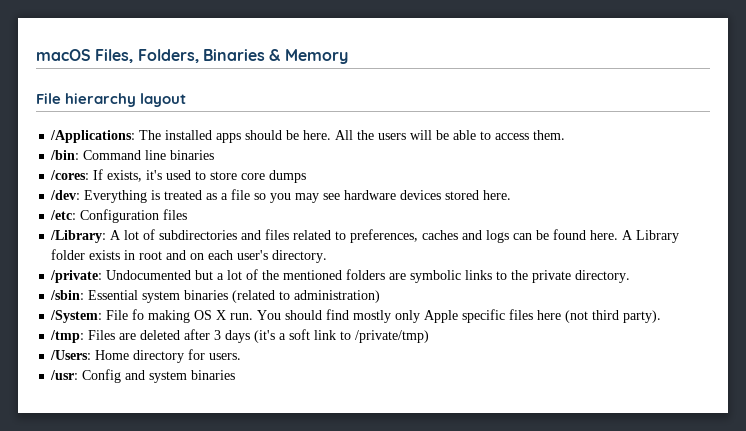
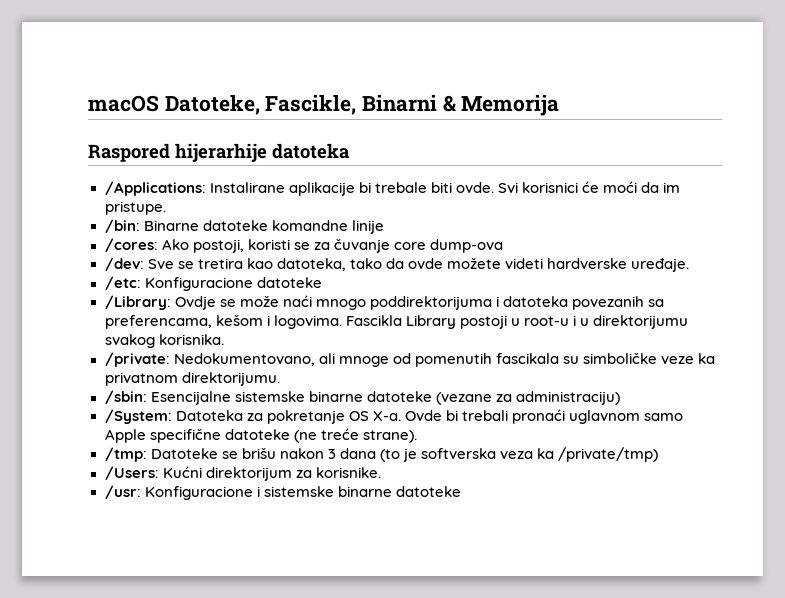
- macOS Files, Folders, Binaries & Memory
- File hierarchy layout
- /Applications: The installed apps should be here. All the users will be able to access them.
- /bin: Command line binaries
- /cores: If exists, it's used to store core dumps
- /dev: Everything is treated as a file so you may see hardware devices stored here.
+ macOS Datoteke, Fascikle, Binarni & Memorija
+ Raspored hijerarhije datoteka
+ /Applications: Instalirane aplikacije bi trebale biti ovde. Svi korisnici će moći da im pristupe.
+ /bin: Binarne datoteke komandne linije
+ /cores: Ako postoji, koristi se za čuvanje core dump-ova
+ /dev: Sve se tretira kao datoteka, tako da ovde možete videti hardverske uređaje.
- /etc: Configuration files
+ /etc: Konfiguracione datoteke
- /Library: A lot of subdirectories and files related to preferences, caches and logs can be found here. A Library folder exists in root and on each user's directory.
- /private: Undocumented but a lot of the mentioned folders are symbolic links to the private directory.
- /sbin: Essential system binaries (related to administration)
- /System: File fo making OS X run. You should find mostly only Apple specific files here (not third party).
- /tmp: Files are deleted after 3 days (it's a soft link to /private/tmp)
- /Users: Home directory for users.
- /usr: Config and system binaries
+ /Library: Ovdje se može naći mnogo poddirektorijuma i datoteka povezanih sa preferencama, kešom i logovima. Fascikla Library postoji u root-u i u direktorijumu svakog korisnika.
+ /private: Nedokumentovano, ali mnoge od pomenutih fascikala su simboličke veze ka privatnom direktorijumu.
+ /sbin: Esencijalne sistemske binarne datoteke (vezane za administraciju)
+ /System: Datoteka za pokretanje OS X-a. Ovde bi trebali pronaći uglavnom samo Apple specifične datoteke (ne treće strane).
+ /tmp: Datoteke se brišu nakon 3 dana (to je softverska veza ka /private/tmp)
+ /Users: Kućni direktorijum za korisnike.
+ /usr: Konfiguracione i sistemske binarne datoteke

